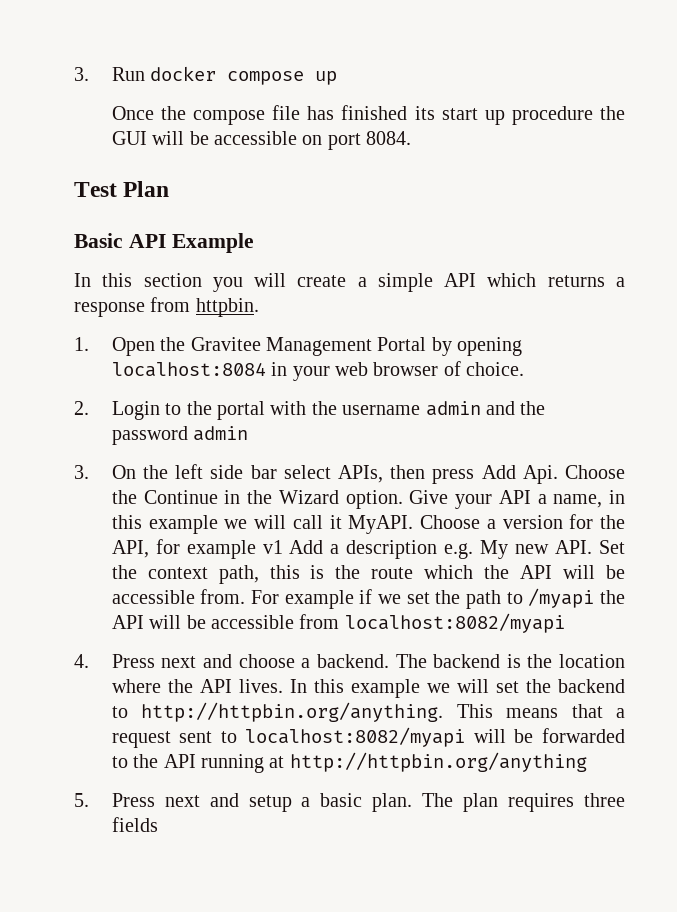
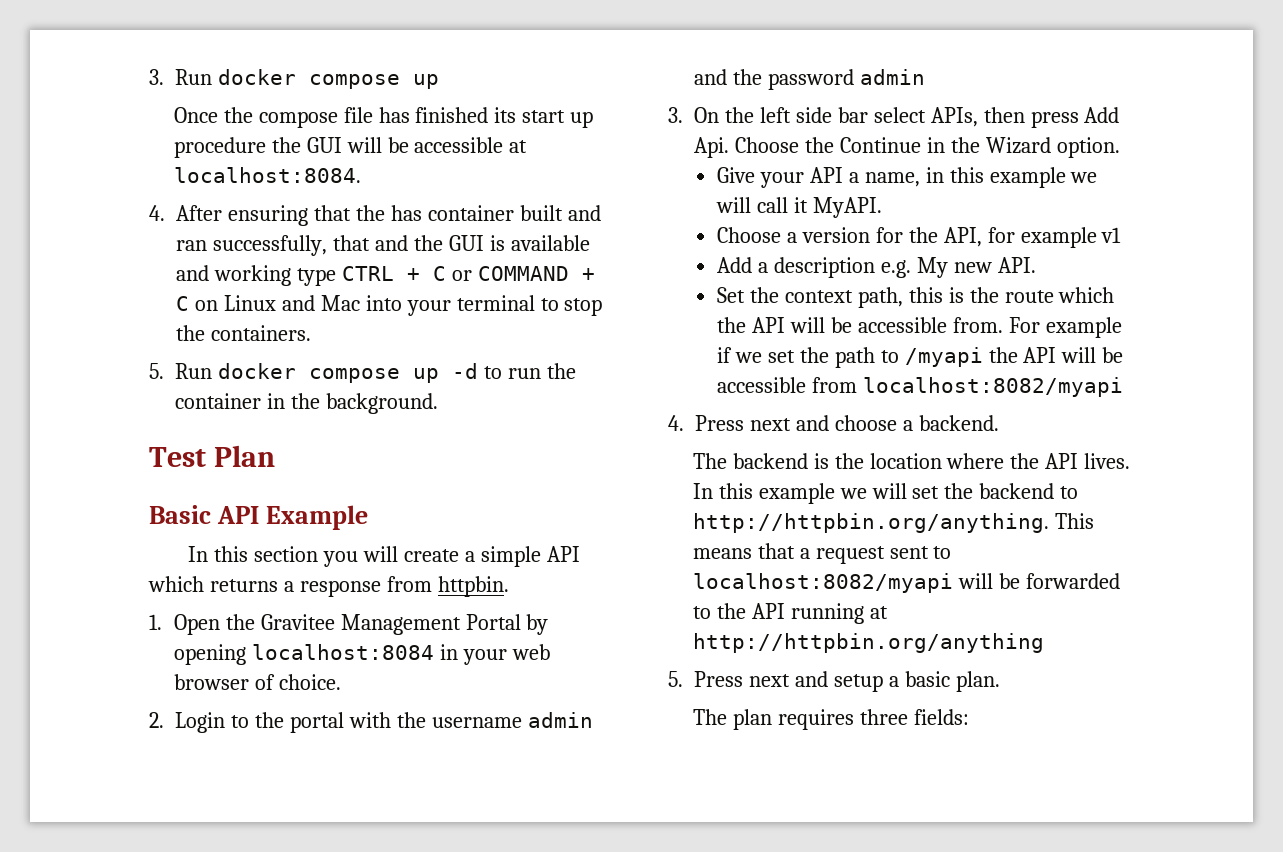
- Once the compose file has finished its start up procedure the GUI will be accessible on port 8084.
+ Once the compose file has finished its start up procedure the GUI will be accessible at localhost:8084.
+ 4. After ensuring that the has container built and ran successfully, that and the GUI is available and working type CTRL + C or COMMAND + C on Linux and Mac into your terminal to stop the containers.
+ 5. Run docker compose up -d to run the container in the background.
- 3. On the left side bar select APIs, then press Add Api. Choose the Continue in the Wizard option. Give your API a name, in this example we will call it MyAPI. Choose a version for the API, for example v1 Add a description e.g. My new API. Set the context path, this is the route which the API will be accessible from.
+ 3. On the left side bar select APIs, then press Add Api. Choose the Continue in the Wizard option.
+ Give your API a name, in this example we will call it MyAPI.
+ Choose a version for the API, for example v1
+ Add a description e.g. My new API.
+ Set the context path, this is the route which the API will be accessible from.
- 4. Press next and choose a backend. The backend is the location where the API lives.
+ 4. Press next and choose a backend.
+ The backend is the location where the API lives.
- 5. Press next and setup a basic plan. The plan requires three fields
+ 5. Press next and setup a basic plan.
+ The plan requires three fields:

